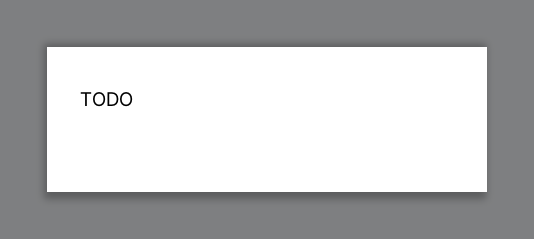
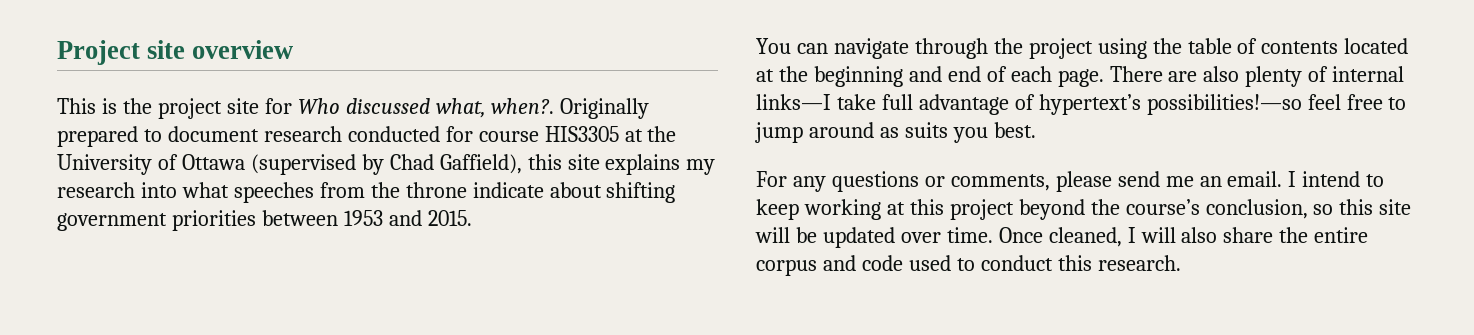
- TODO
+ Project site overview
+ This is the project site for Who discussed what, when?. Originally prepared to document research conducted for course HIS3305 at the University of Ottawa (supervised by Chad Gaffield), this site explains my research into what speeches from the throne indicate about shifting government priorities between 1953 and 2015.
+ You can navigate through the project using the table of contents located at the beginning and end of each page. There are also plenty of internal links—I take full advantage of hypertext’s possibilities!—so feel free to jump around as suits you best.
+ For any questions or comments, please send me an email. I intend to keep working at this project beyond the course’s conclusion, so this site will be updated over time. Once cleaned, I will also share the entire corpus and code used to conduct this research.

